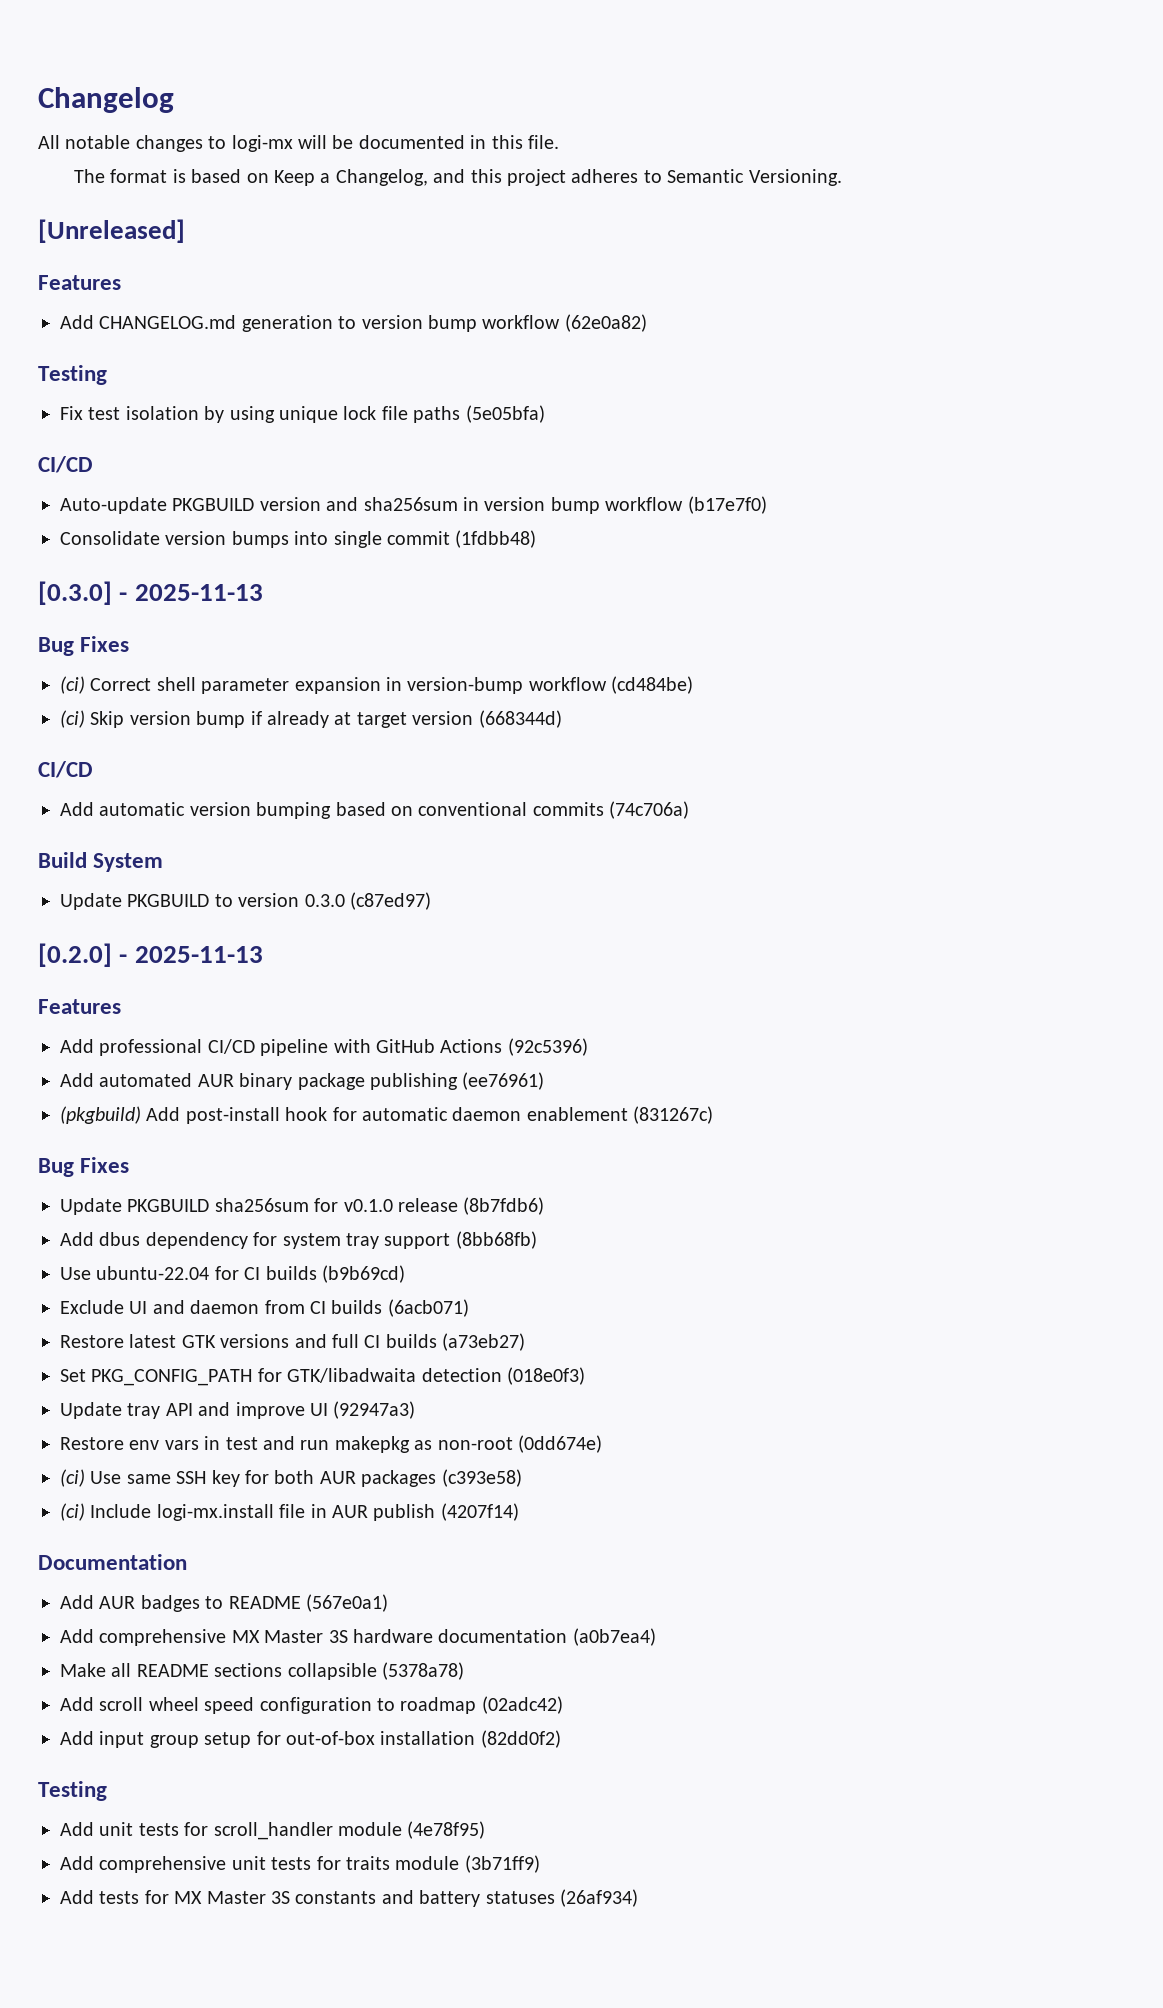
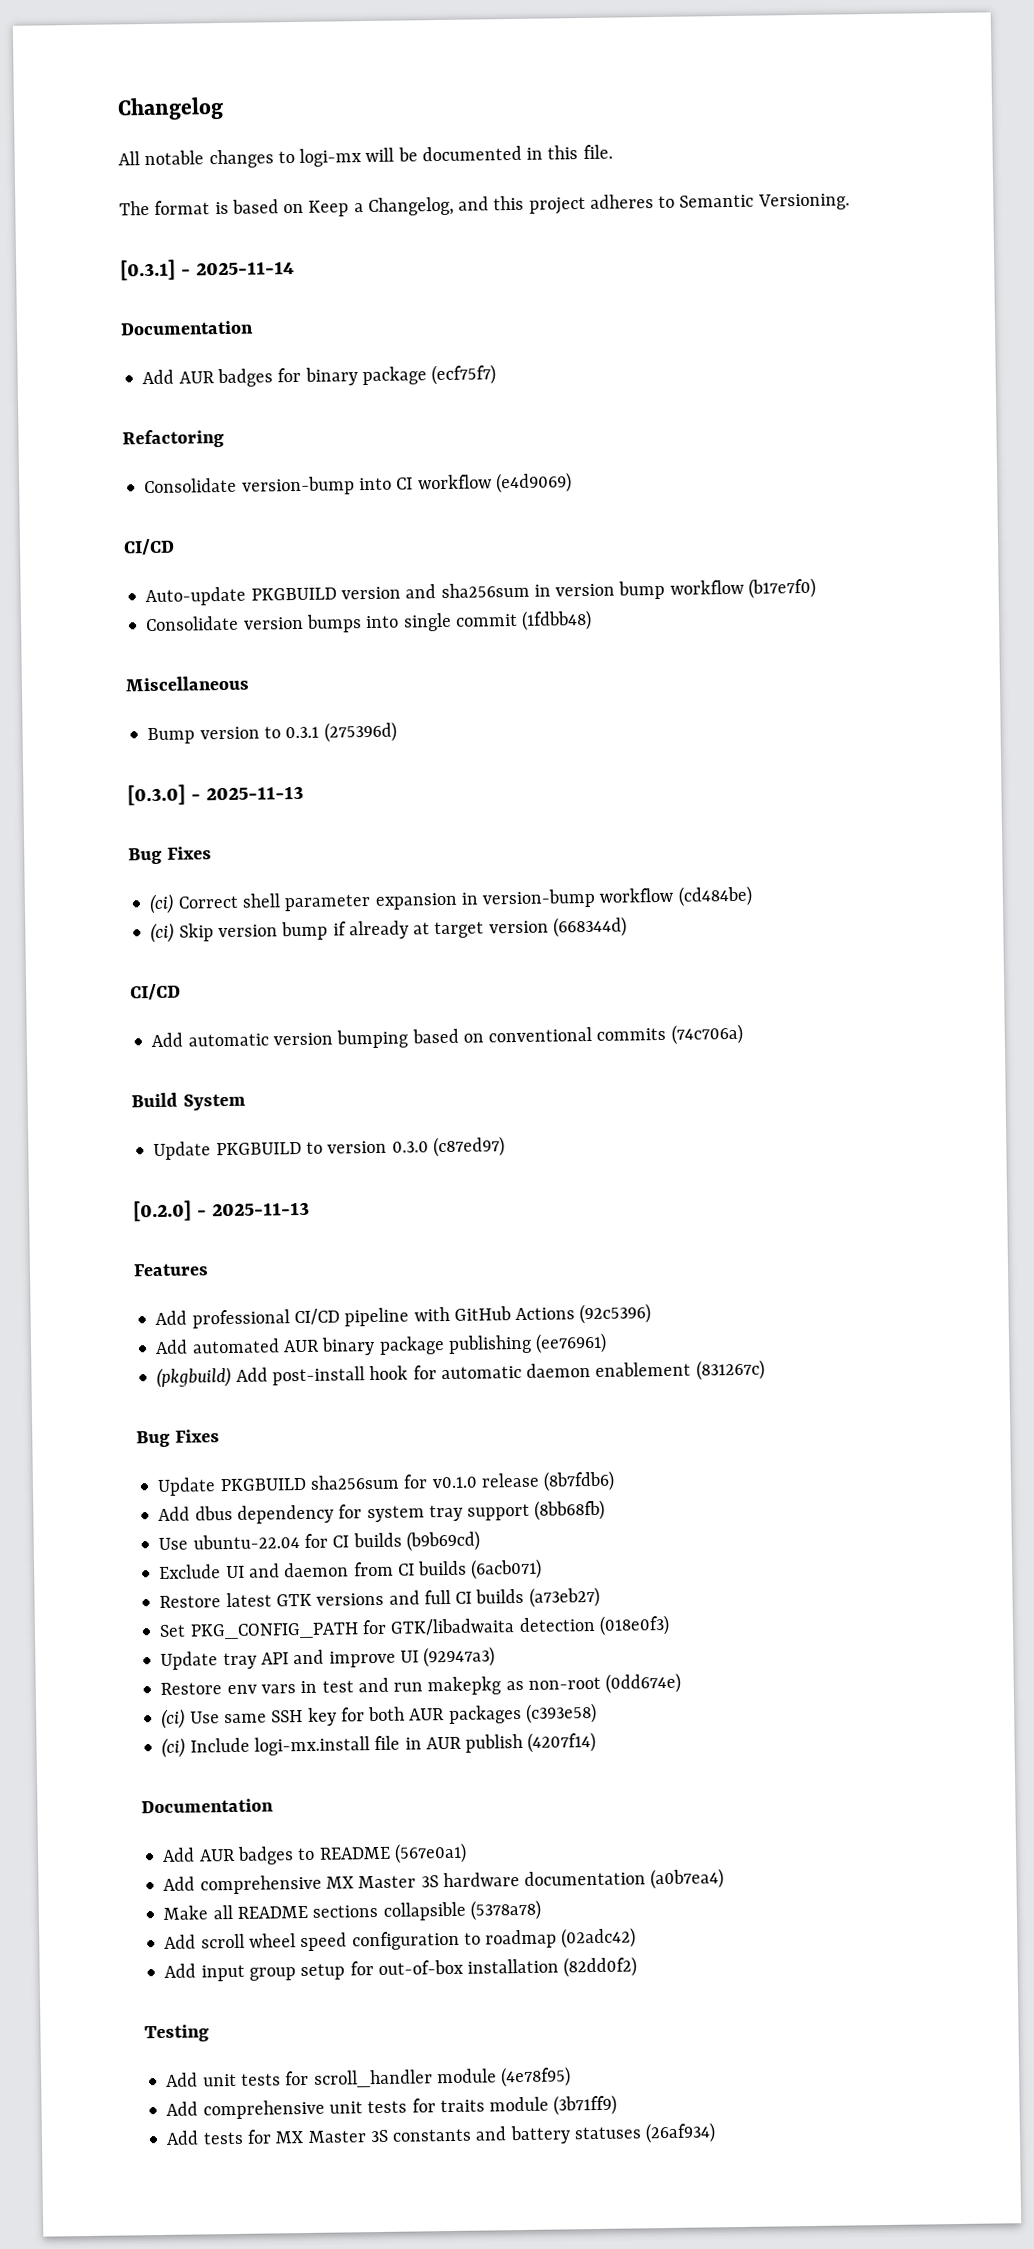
- [Unreleased]
- Features
- Add CHANGELOG.md generation to version bump workflow (62e0a82)
- Testing
- Fix test isolation by using unique lock file paths (5e05bfa)
+ [0.3.1] - 2025-11-14
+ Documentation
+ Add AUR badges for binary package (ecf75f7)
+ Refactoring
+ Consolidate version-bump into CI workflow (e4d9069)
+ Miscellaneous
+ Bump version to 0.3.1 (275396d)

